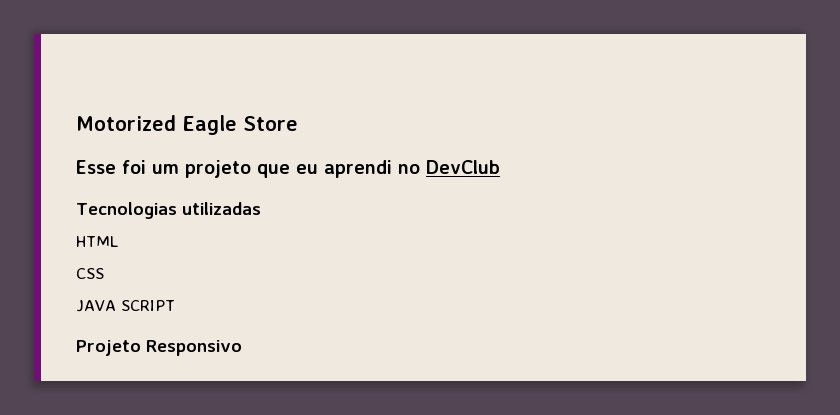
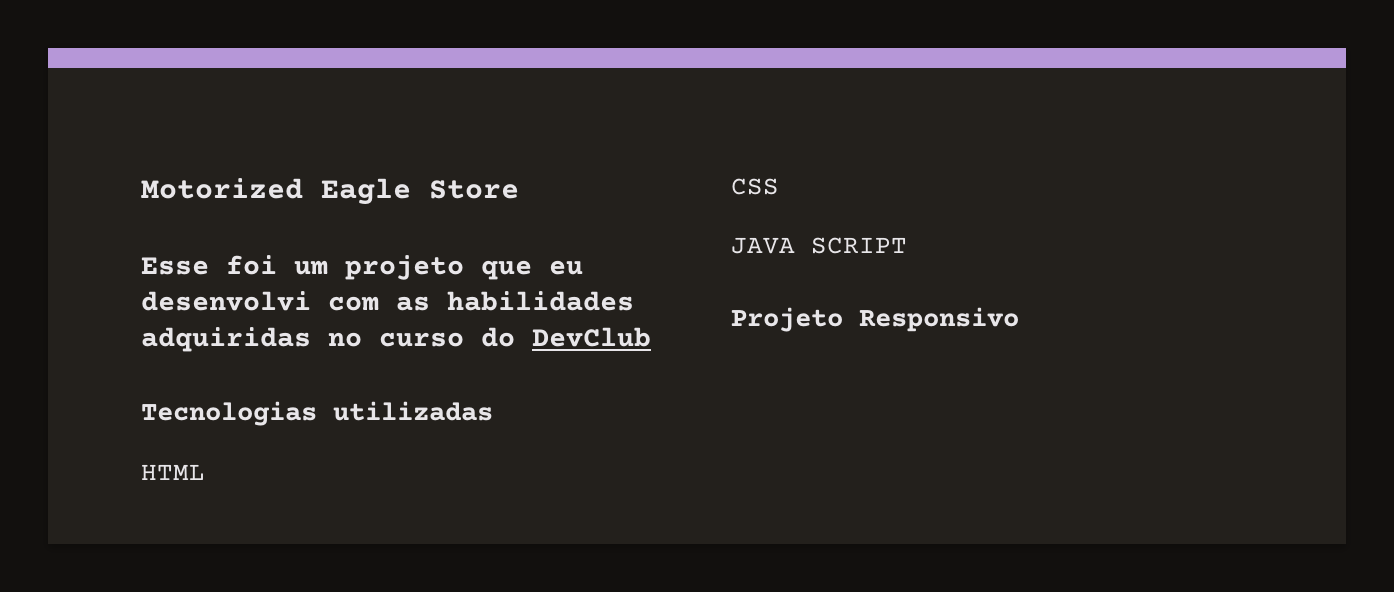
- Esse foi um projeto que eu aprendi no DevClub
+ Esse foi um projeto que eu desenvolvi com as habilidades adquiridas no curso do DevClub

